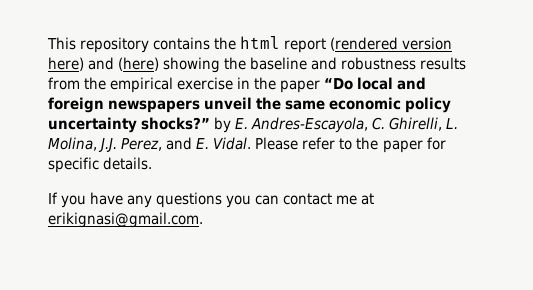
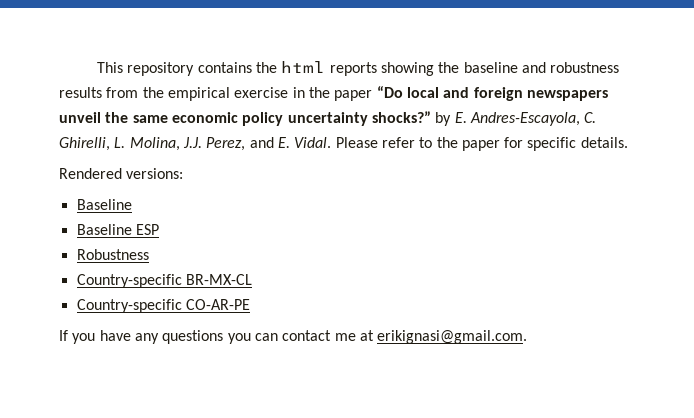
- This repository contains the html report (rendered version here) and (here) showing the baseline and robustness results from the empirical exercise in the paper “Do local and foreign newspapers unveil the same economic policy uncertainty shocks?” by E. Andres-Escayola, C. Ghirelli, L. Molina, J.J. Perez, and E. Vidal.
+ This repository contains the html reports showing the baseline and robustness results from the empirical exercise in the paper “Do local and foreign newspapers unveil the same economic policy uncertainty shocks?” by E. Andres-Escayola, C. Ghirelli, L. Molina, J.J. Perez, and E. Vidal.
+ Rendered versions:
+ Baseline
+ Baseline ESP
+ Robustness
+ Country-specific BR-MX-CL
+ Country-specific CO-AR-PE

